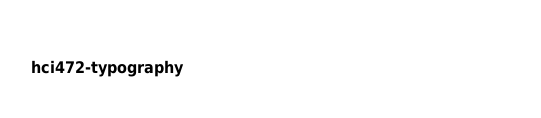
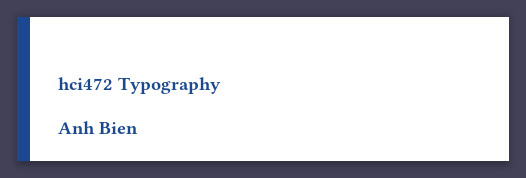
- hci472-typography
+ hci472 Typography
+ Anh Bien

